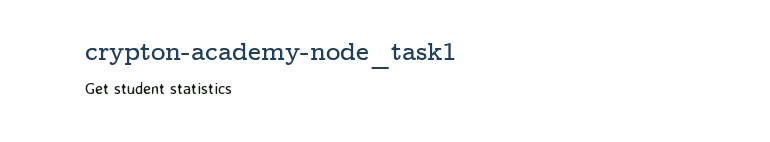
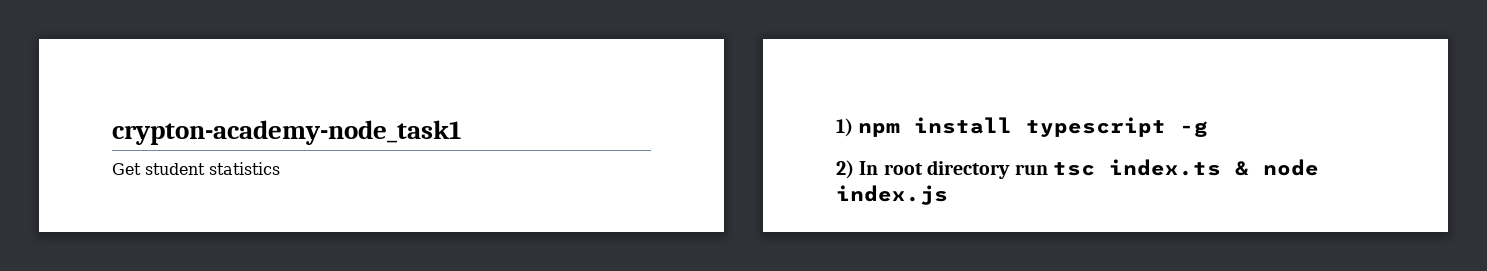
+ 1) npm install typescript -g
+ 2) In root directory run tsc index.ts & node index.js

